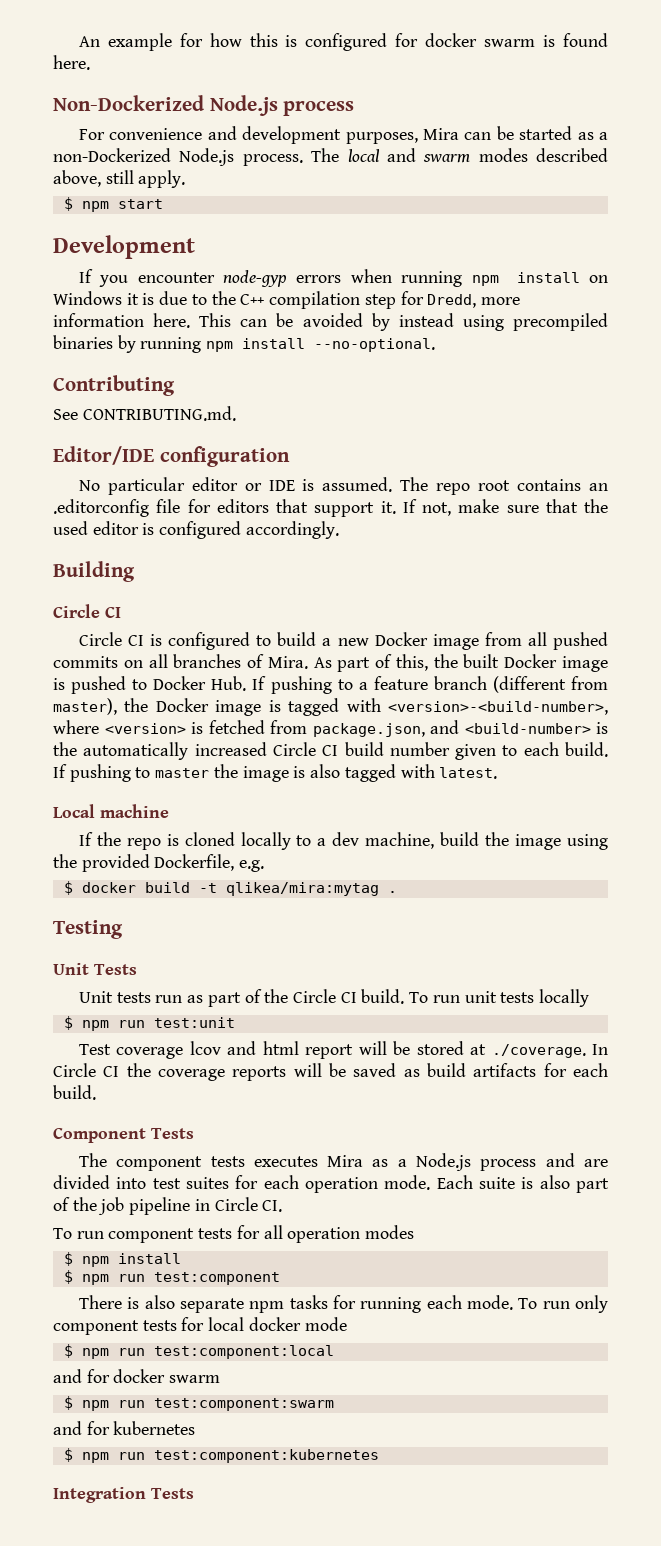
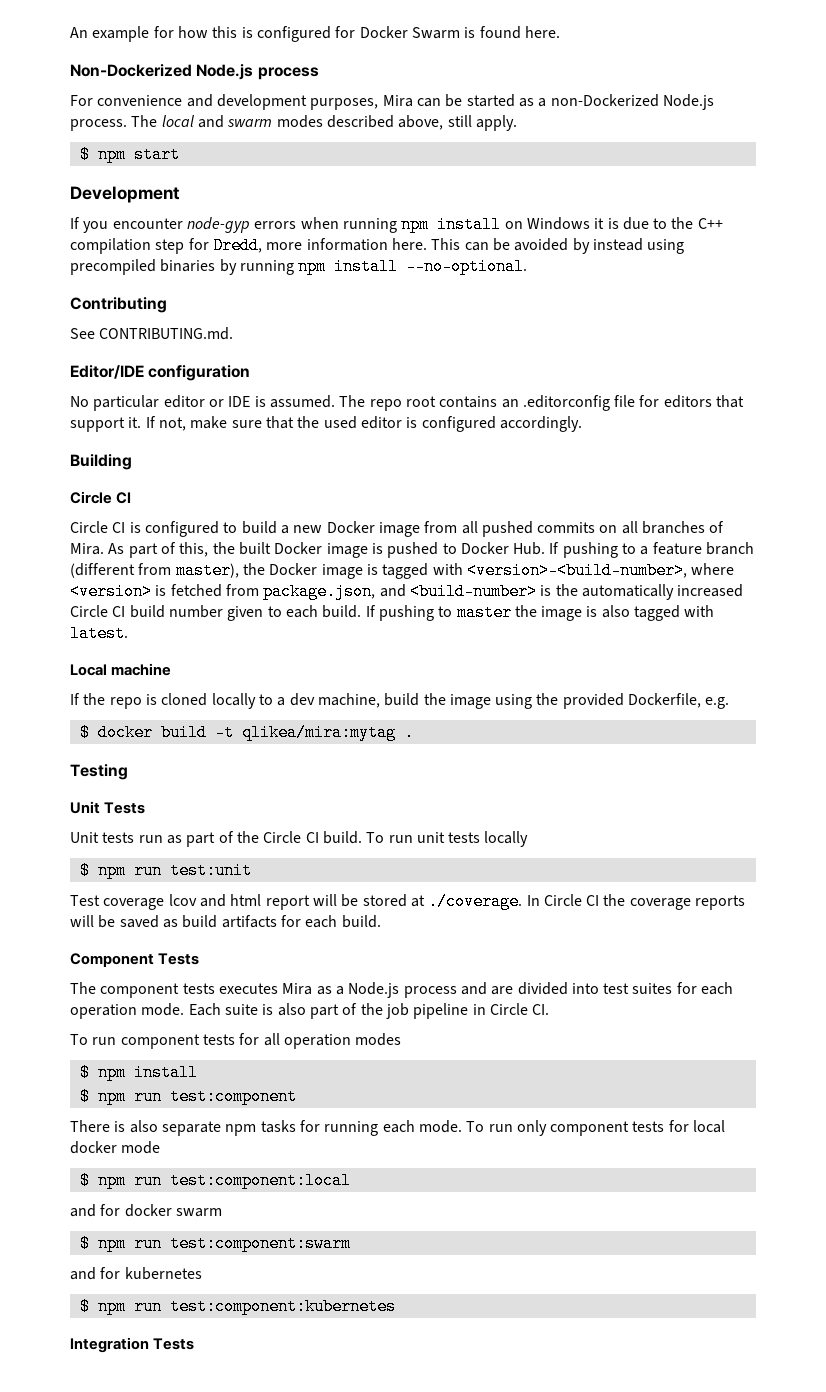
- An example for how this is configured for docker swarm is found here.
+ An example for how this is configured for Docker Swarm is found here.

